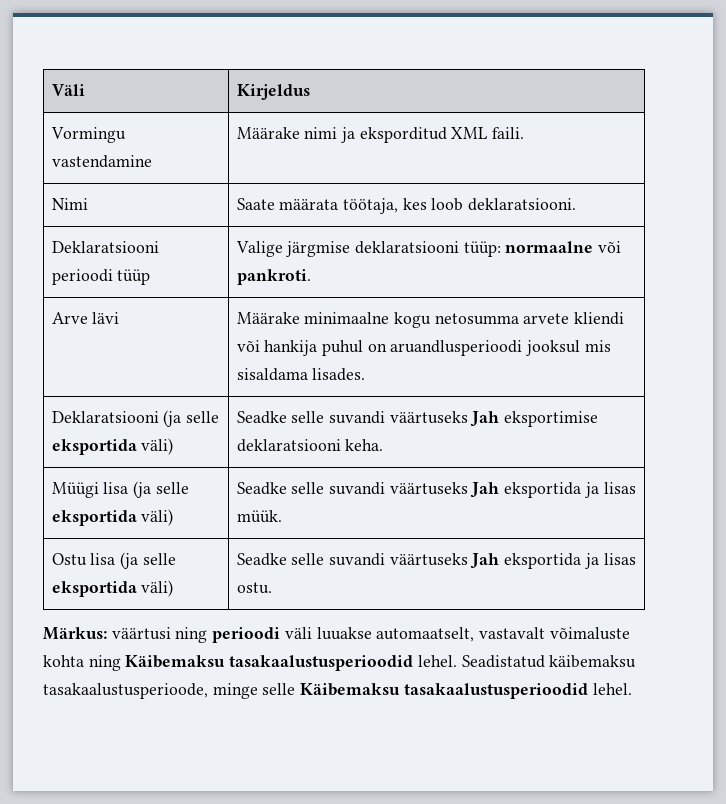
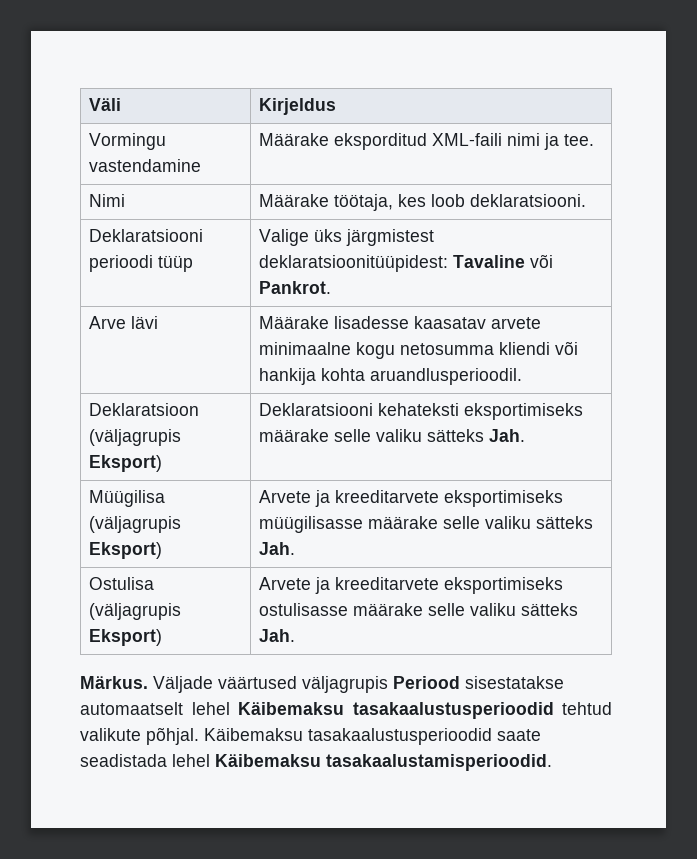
- Vormingu vastendamine | Määrake nimi ja eksporditud XML faili.
+ Vormingu vastendamine | Määrake eksporditud XML-faili nimi ja tee.
- Nimi | Saate määrata töötaja, kes loob deklaratsiooni.
+ Nimi | Määrake töötaja, kes loob deklaratsiooni.
- Deklaratsiooni perioodi tüüp | Valige järgmise deklaratsiooni tüüp: normaalne või pankroti.
+ Deklaratsiooni perioodi tüüp | Valige üks järgmistest deklaratsioonitüüpidest: Tavaline või Pankrot.
- Arve lävi | Määrake minimaalne kogu netosumma arvete kliendi või hankija puhul on aruandlusperioodi jooksul mis sisaldama lisades.
- Deklaratsiooni (ja selle eksportida väli) | Seadke selle suvandi väärtuseks Jah eksportimise deklaratsiooni keha.
- Müügi lisa (ja selle eksportida väli) | Seadke selle suvandi väärtuseks Jah eksportida ja lisas müük.
- Ostu lisa (ja selle eksportida väli) | Seadke selle suvandi väärtuseks Jah eksportida ja lisas ostu.
- Märkus: väärtusi ning perioodi väli luuakse automaatselt, vastavalt võimaluste kohta ning Käibemaksu tasakaalustusperioodid lehel. Seadistatud käibemaksu tasakaalustusperioode, minge selle Käibemaksu tasakaalustusperioodid lehel.
+ Arve lävi | Määrake lisadesse kaasatav arvete minimaalne kogu netosumma kliendi või hankija kohta aruandlusperioodil.
+ Deklaratsioon (väljagrupis Eksport) | Deklaratsiooni kehateksti eksportimiseks määrake selle valiku sätteks Jah.
+ Müügilisa (väljagrupis Eksport) | Arvete ja kreeditarvete eksportimiseks müügilisasse määrake selle valiku sätteks Jah.
+ Ostulisa (väljagrupis Eksport) | Arvete ja kreeditarvete eksportimiseks ostulisasse määrake selle valiku sätteks Jah.
+ Märkus. Väljade väärtused väljagrupis Periood sisestatakse automaatselt lehel Käibemaksu tasakaalustusperioodid tehtud valikute põhjal. Käibemaksu tasakaalustusperioodid saate seadistada lehel Käibemaksu tasakaalustamisperioodid.

